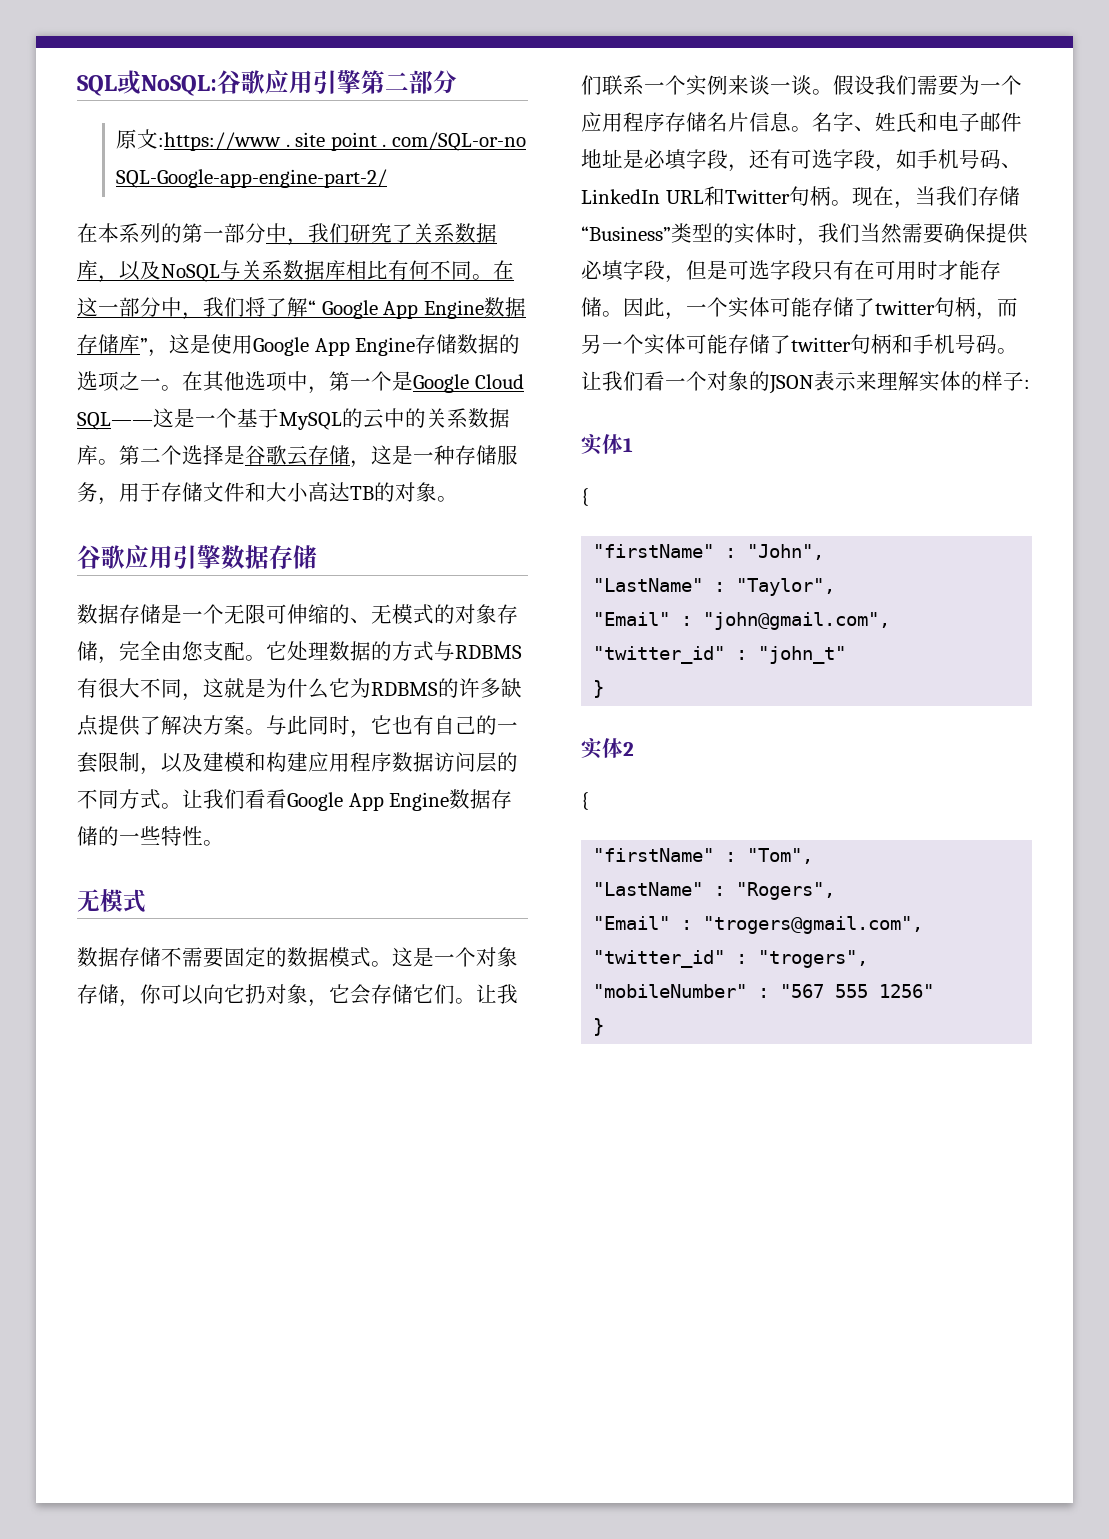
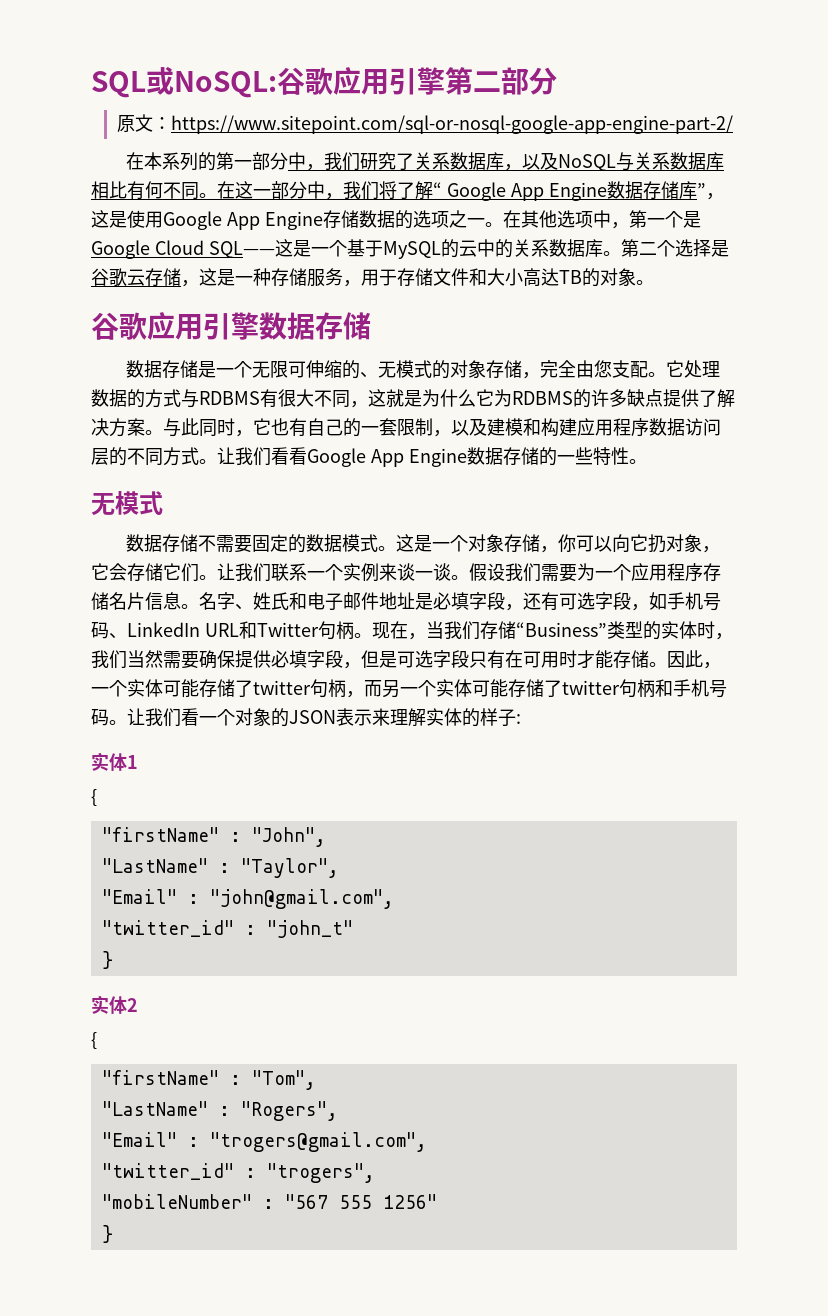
- 原文:https://www . site point . com/SQL-or-no SQL-Google-app-engine-part-2/
+ 原文：https://www.sitepoint.com/sql-or-nosql-google-app-engine-part-2/

